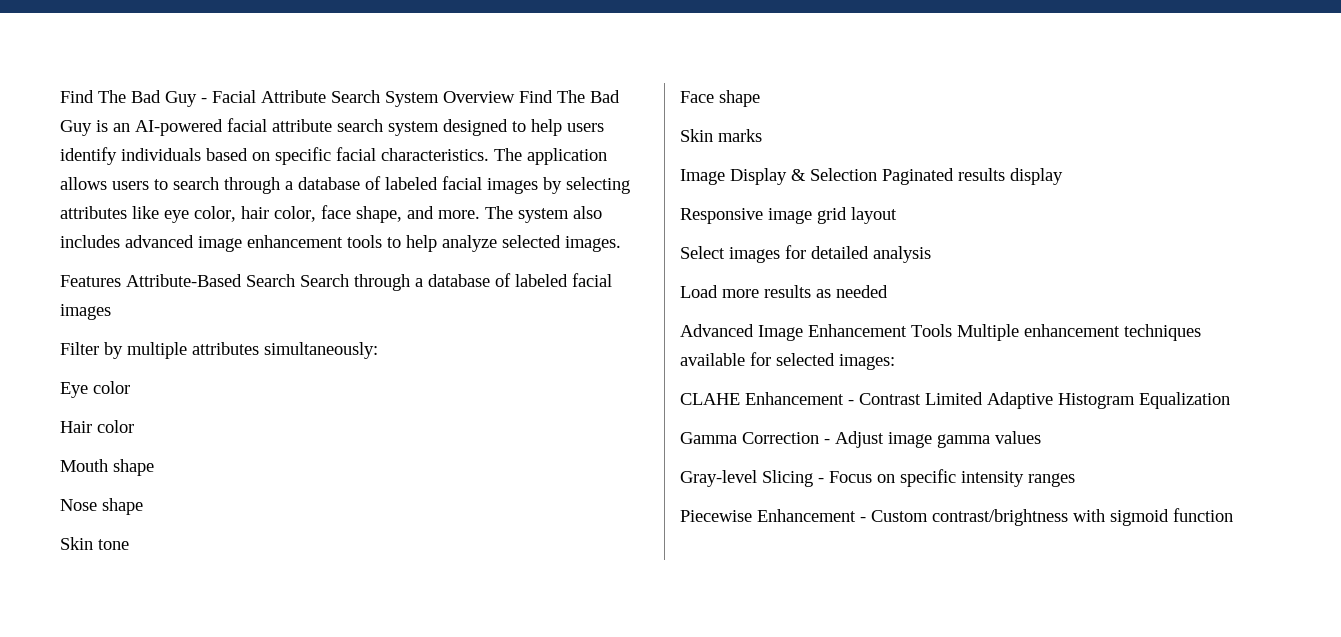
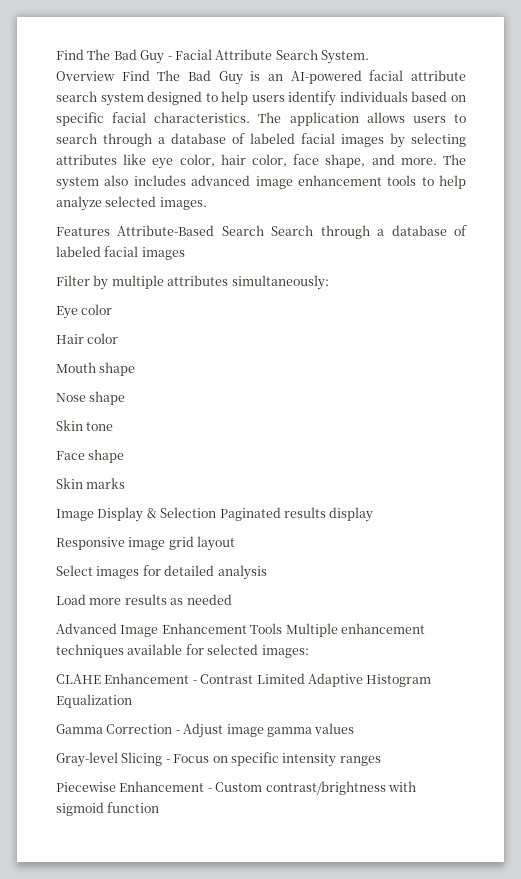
- Find The Bad Guy - Facial Attribute Search System Overview Find The Bad Guy is an AI-powered facial attribute search system designed to help users identify individuals based on specific facial characteristics.
+ Find The Bad Guy - Facial Attribute Search System.
+ Overview Find The Bad Guy is an AI-powered facial attribute search system designed to help users identify individuals based on specific facial characteristics.

